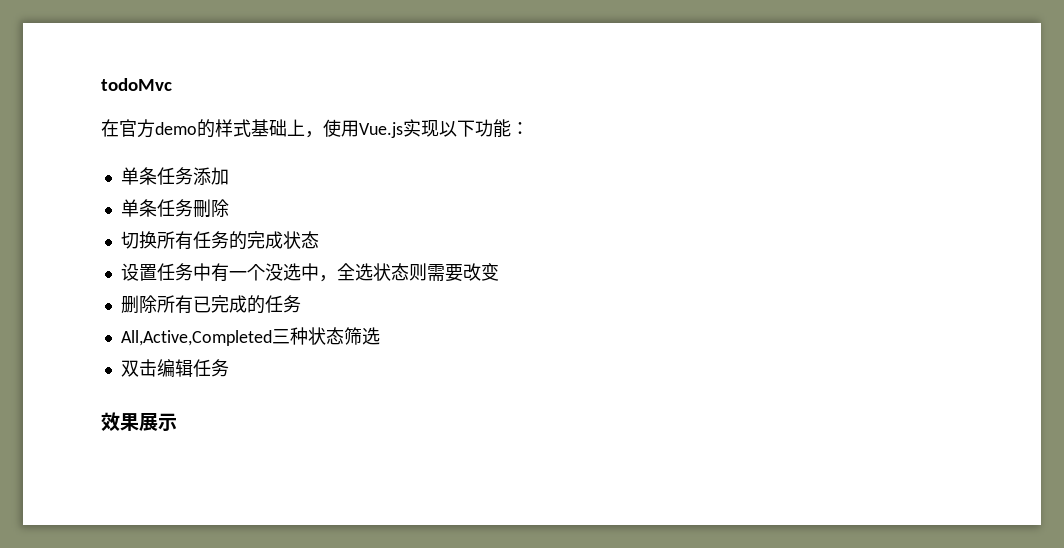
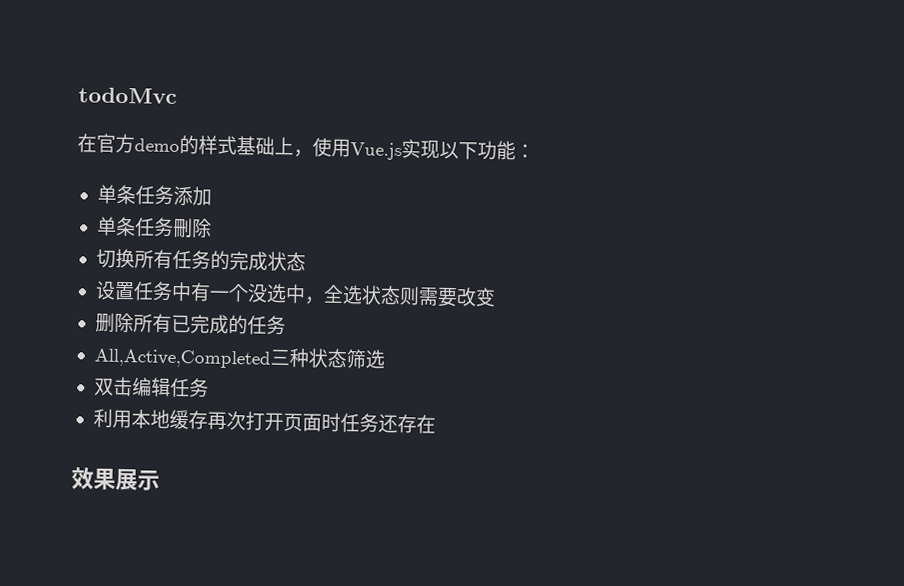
+ 利用本地缓存再次打开页面时任务还存在

